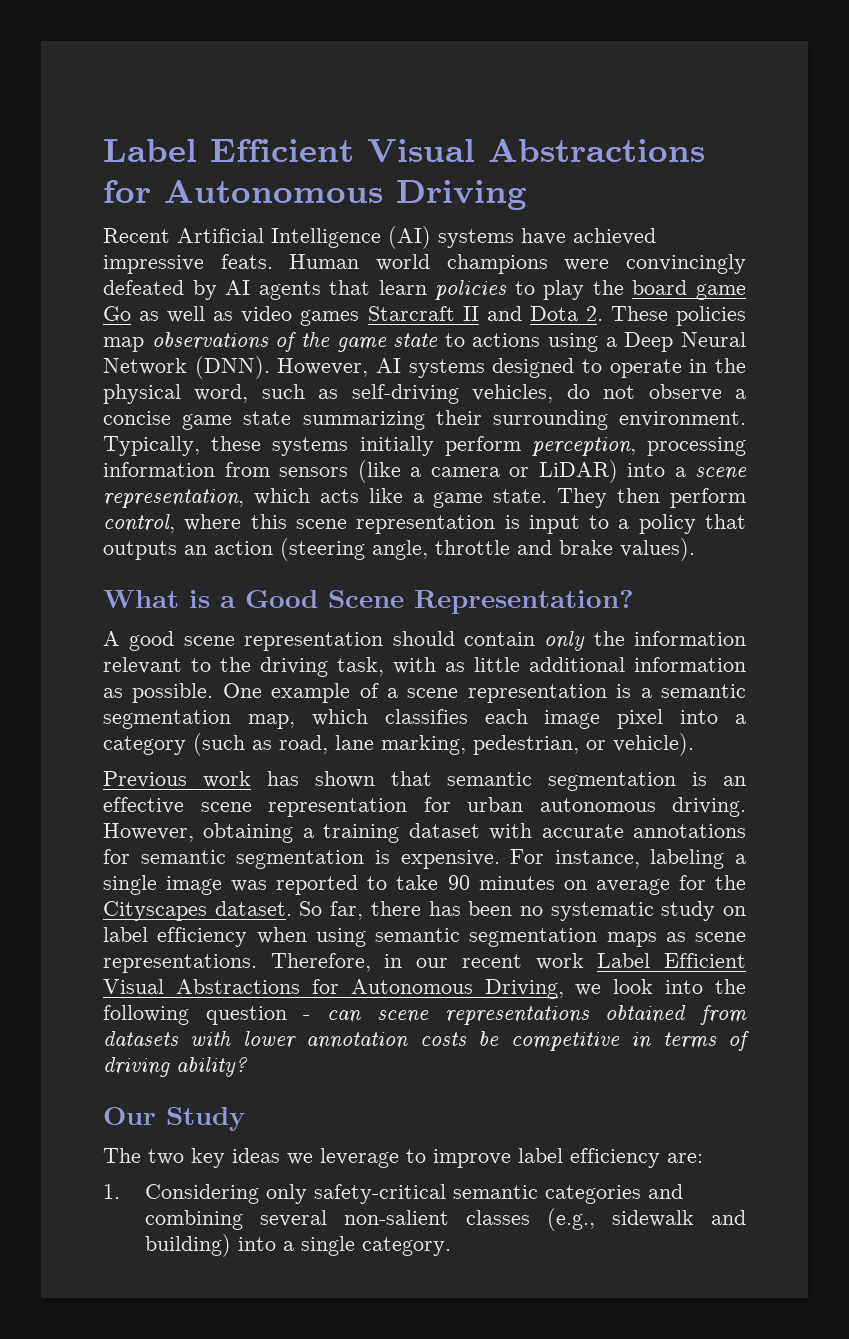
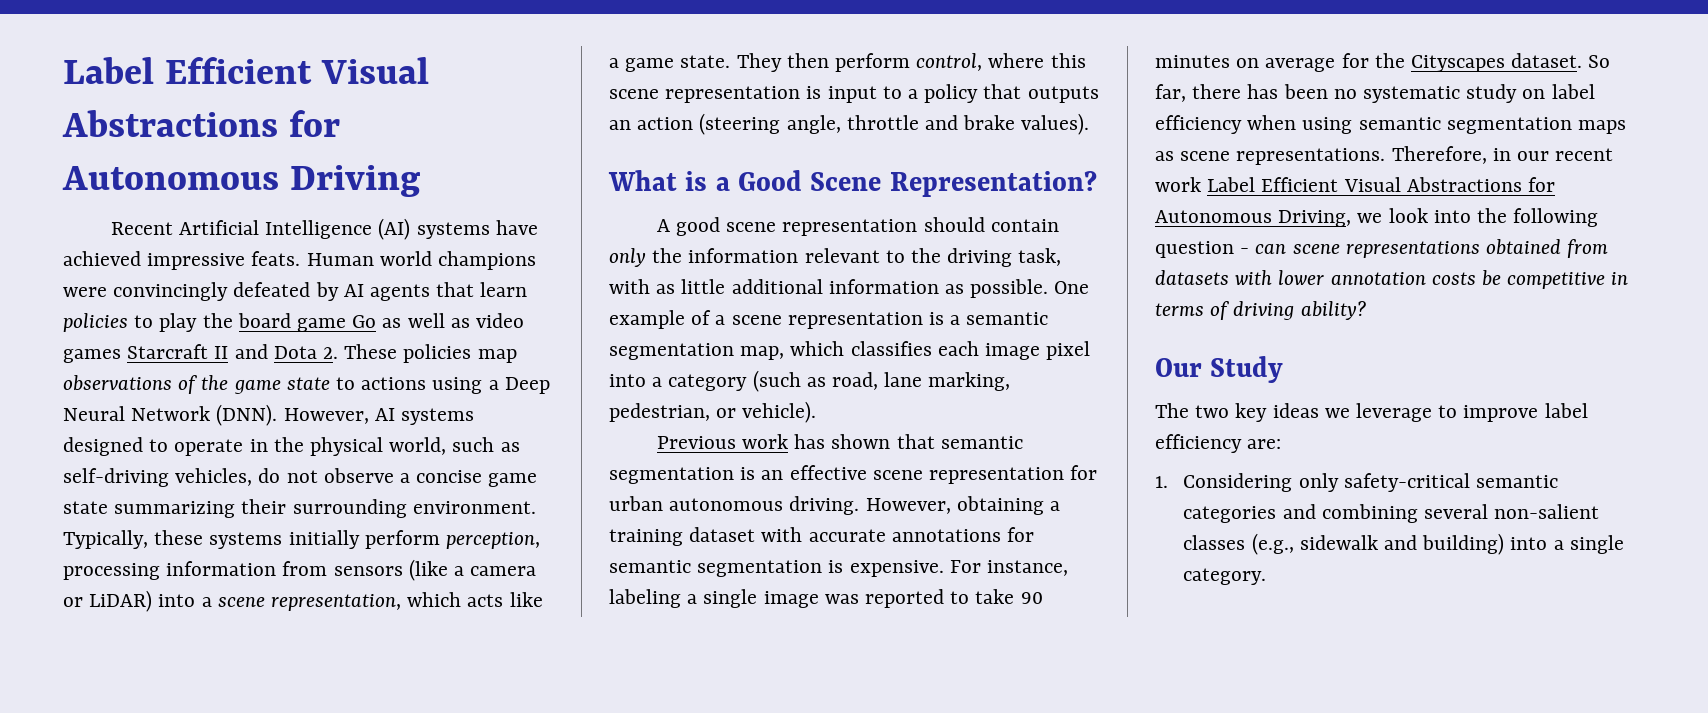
- However, AI systems designed to operate in the physical word, such as self-driving vehicles, do not observe a concise game state summarizing their surrounding environment.
+ However, AI systems designed to operate in the physical world, such as self-driving vehicles, do not observe a concise game state summarizing their surrounding environment.

